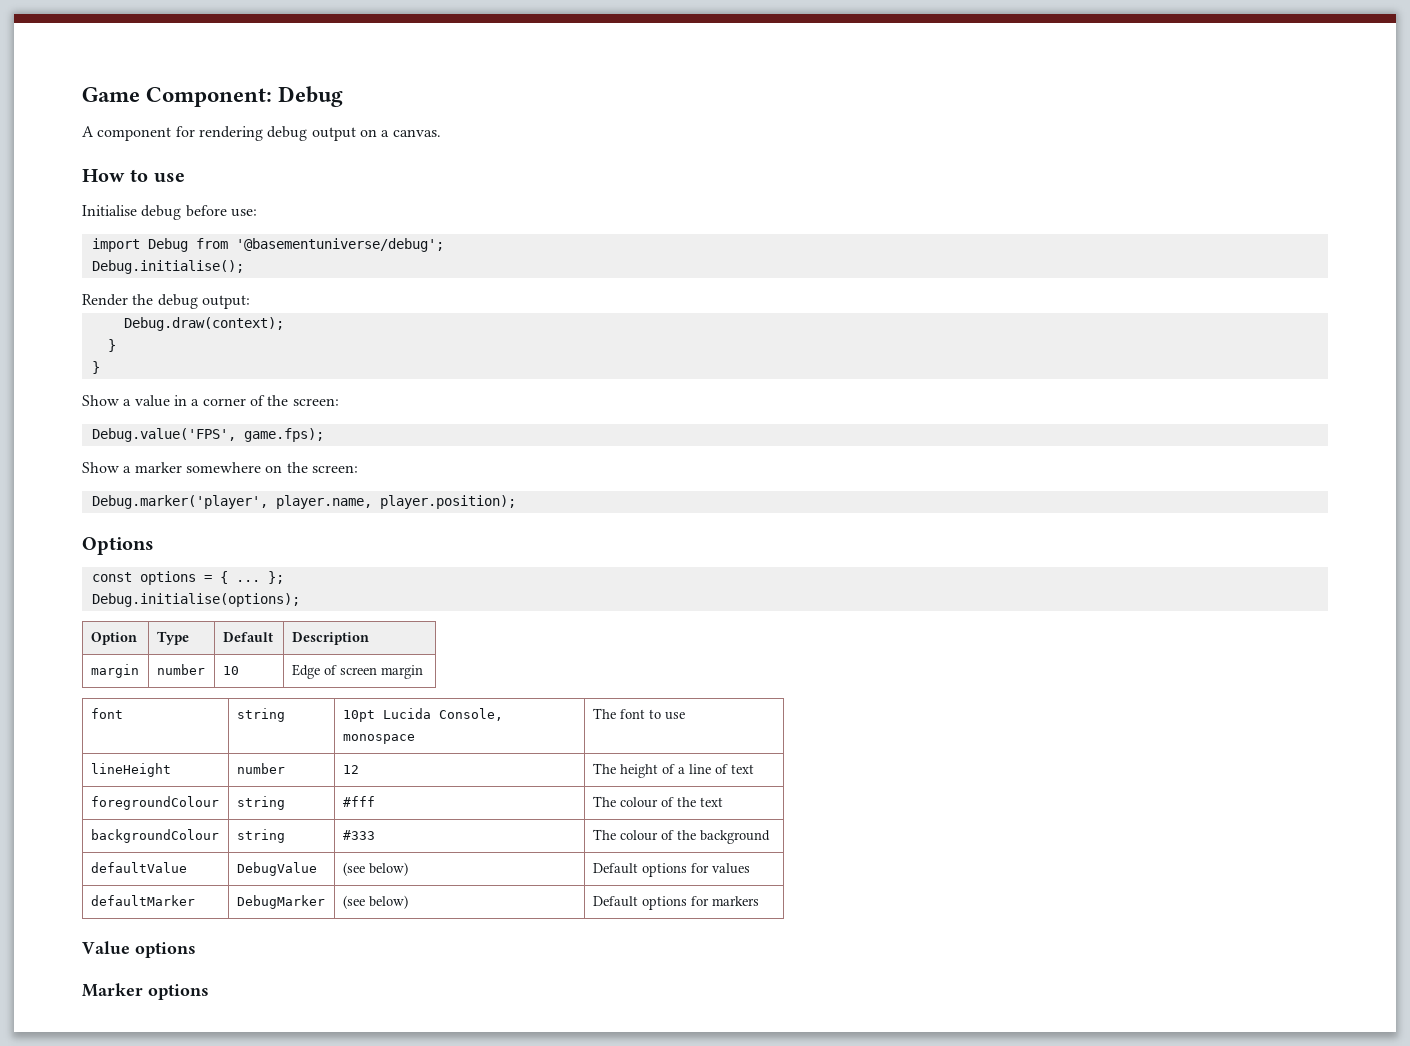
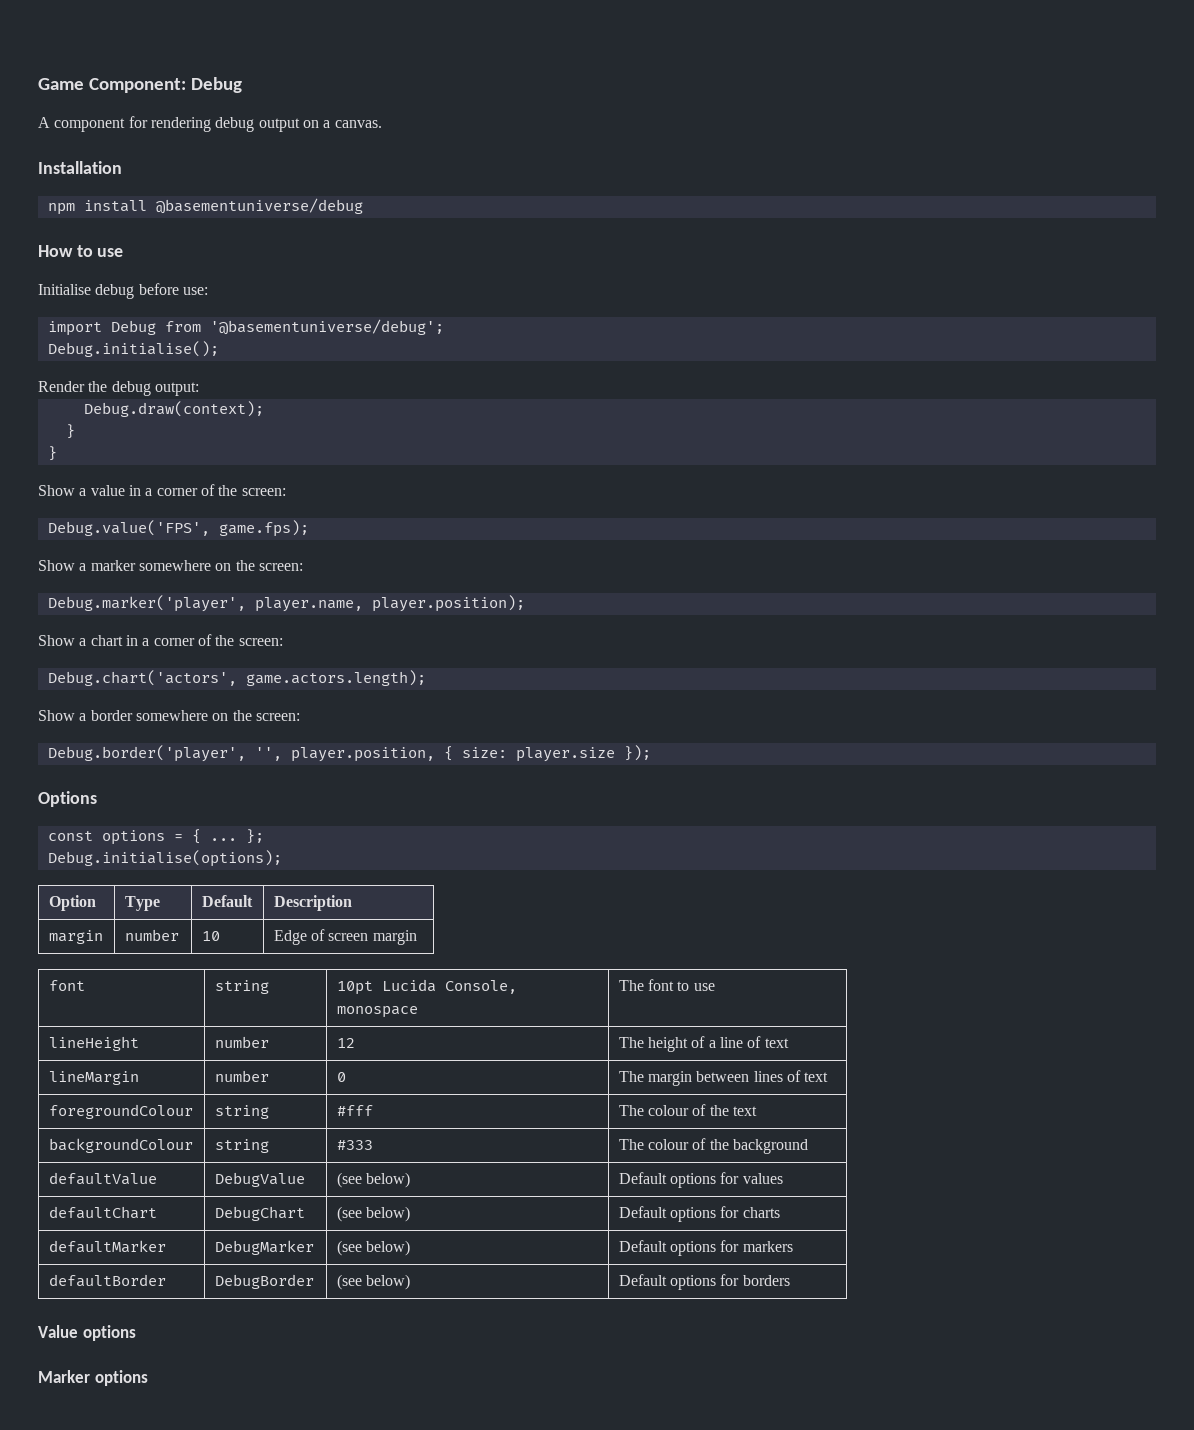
+ Installation
+ npm install @basementuniverse/debug
+ Show a chart in a corner of the screen:
+ Debug.chart('actors', game.actors.length);
+ Show a border somewhere on the screen:
+ Debug.border('player', '', player.position, { size: player.size });
+ lineMargin | number | 0 | The margin between lines of text
+ defaultChart | DebugChart | (see below) | Default options for charts
+ defaultBorder | DebugBorder | (see below) | Default options for borders

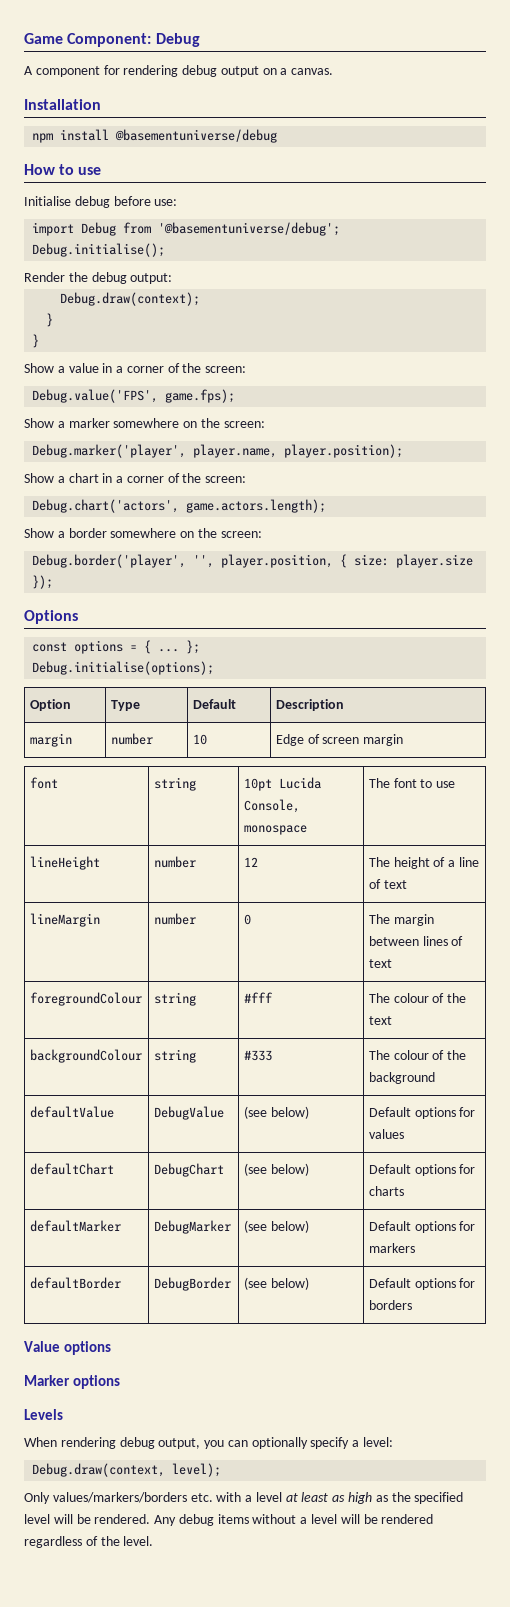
+ Levels
+ When rendering debug output, you can optionally specify a level:
+ Debug.draw(context, level);
+ Only values/markers/borders etc. with a level at least as high as the specified level will be rendered. Any debug items without a level will be rendered regardless of the level.

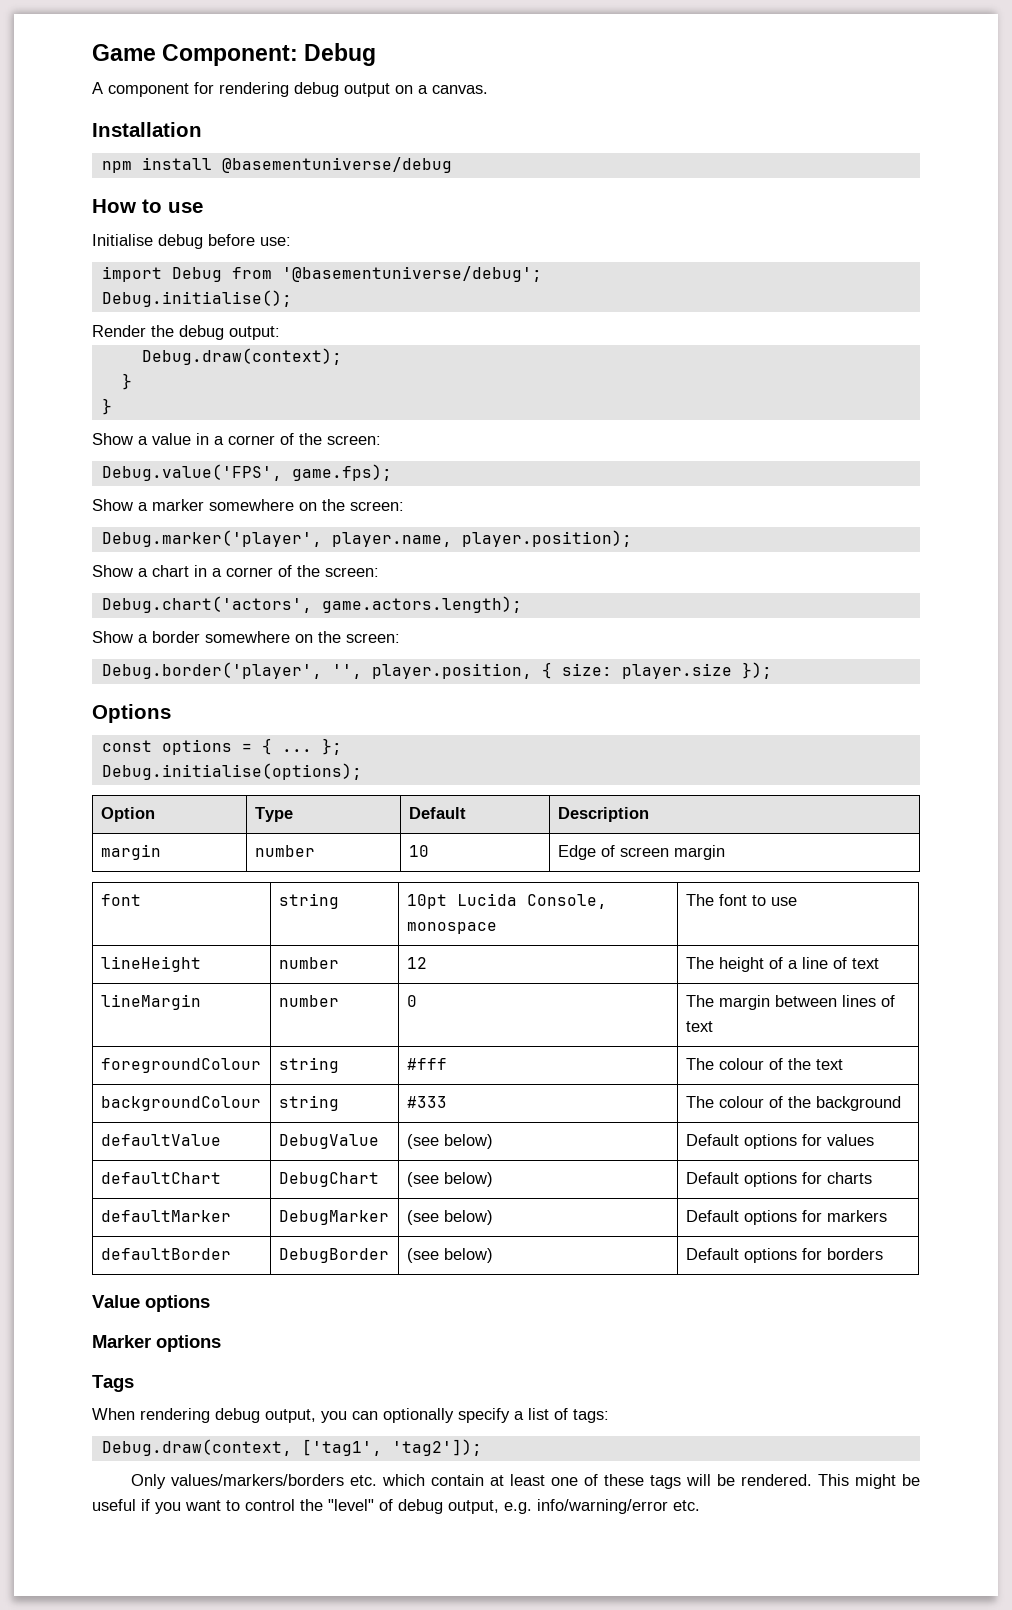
- Levels
+ Tags
- When rendering debug output, you can optionally specify a level:
+ When rendering debug output, you can optionally specify a list of tags:
- Debug.draw(context, level);
+ Debug.draw(context, ['tag1', 'tag2']);
- Only values/markers/borders etc. with a level at least as high as the specified level will be rendered. Any debug items without a level will be rendered regardless of the level.
+ Only values/markers/borders etc. which contain at least one of these tags will be rendered. This might be useful if you want to control the "level" of debug output, e.g. info/warning/error etc.

